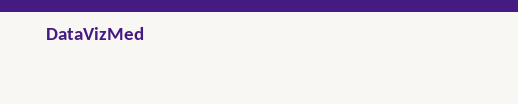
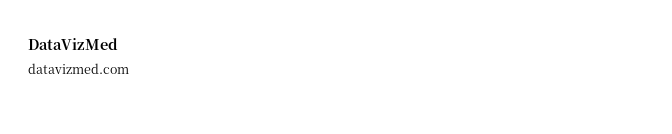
+ datavizmed.com

